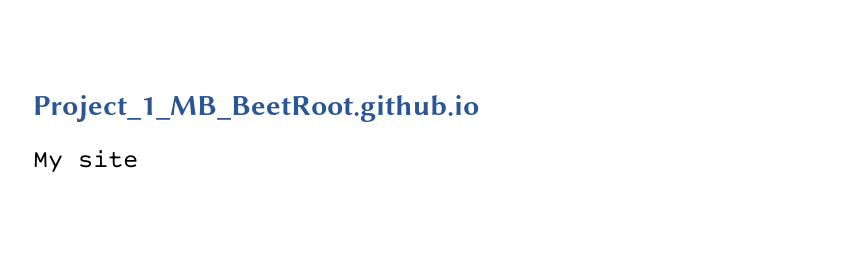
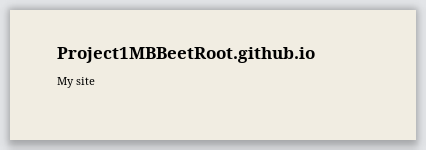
- Project_1_MB_BeetRoot.github.io
+ Project1MBBeetRoot.github.io

